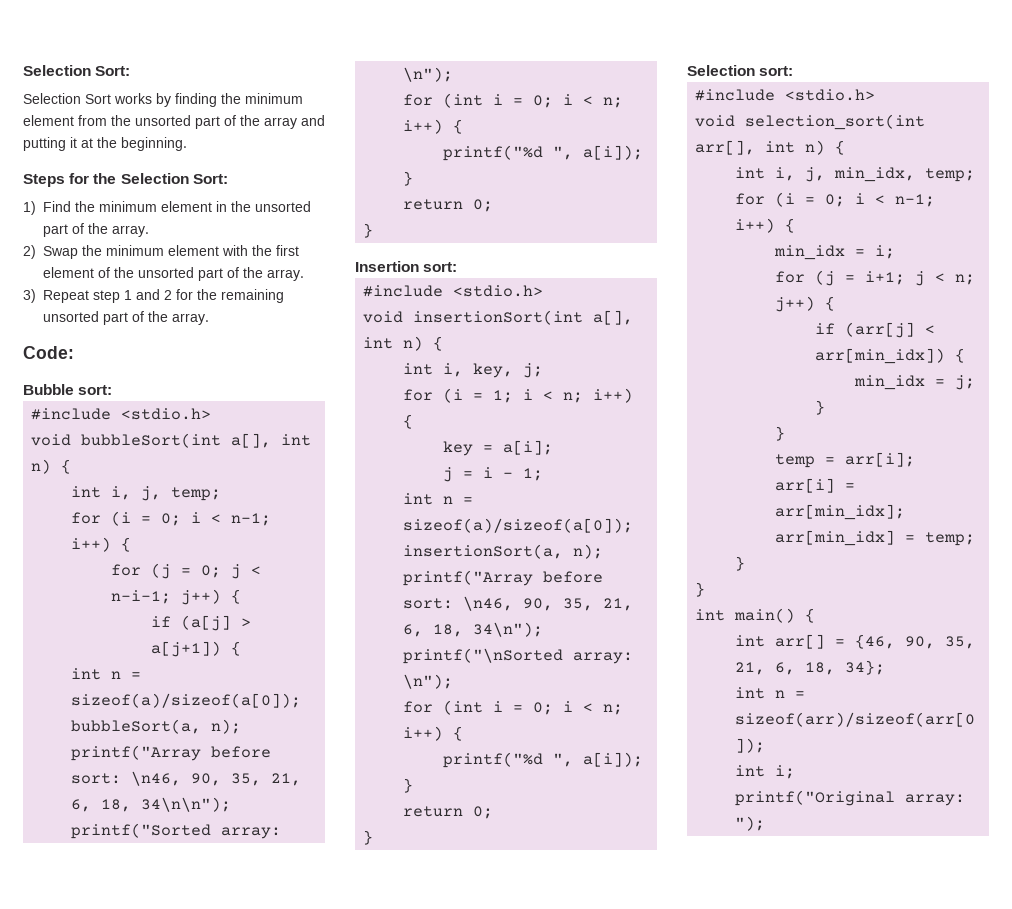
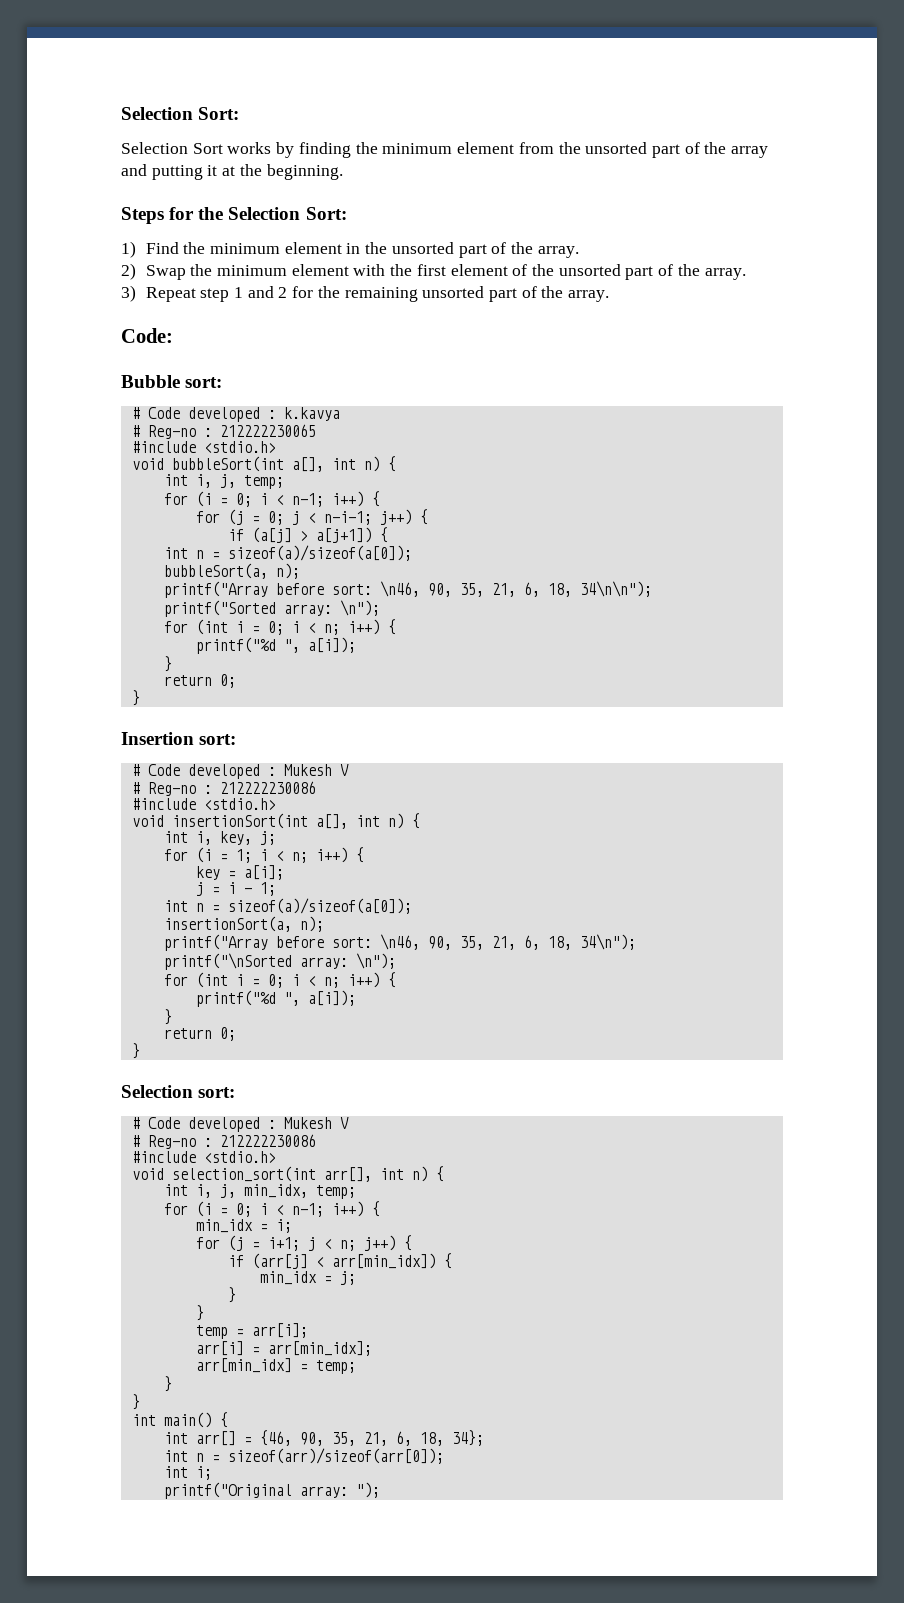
+ # Code developed : k.kavya
+ # Reg-no : 212222230065
  Insertion sort:
+ # Code developed : Mukesh V
+ # Reg-no : 212222230086
  Selection sort:
+ # Code developed : Mukesh V
+ # Reg-no : 212222230086

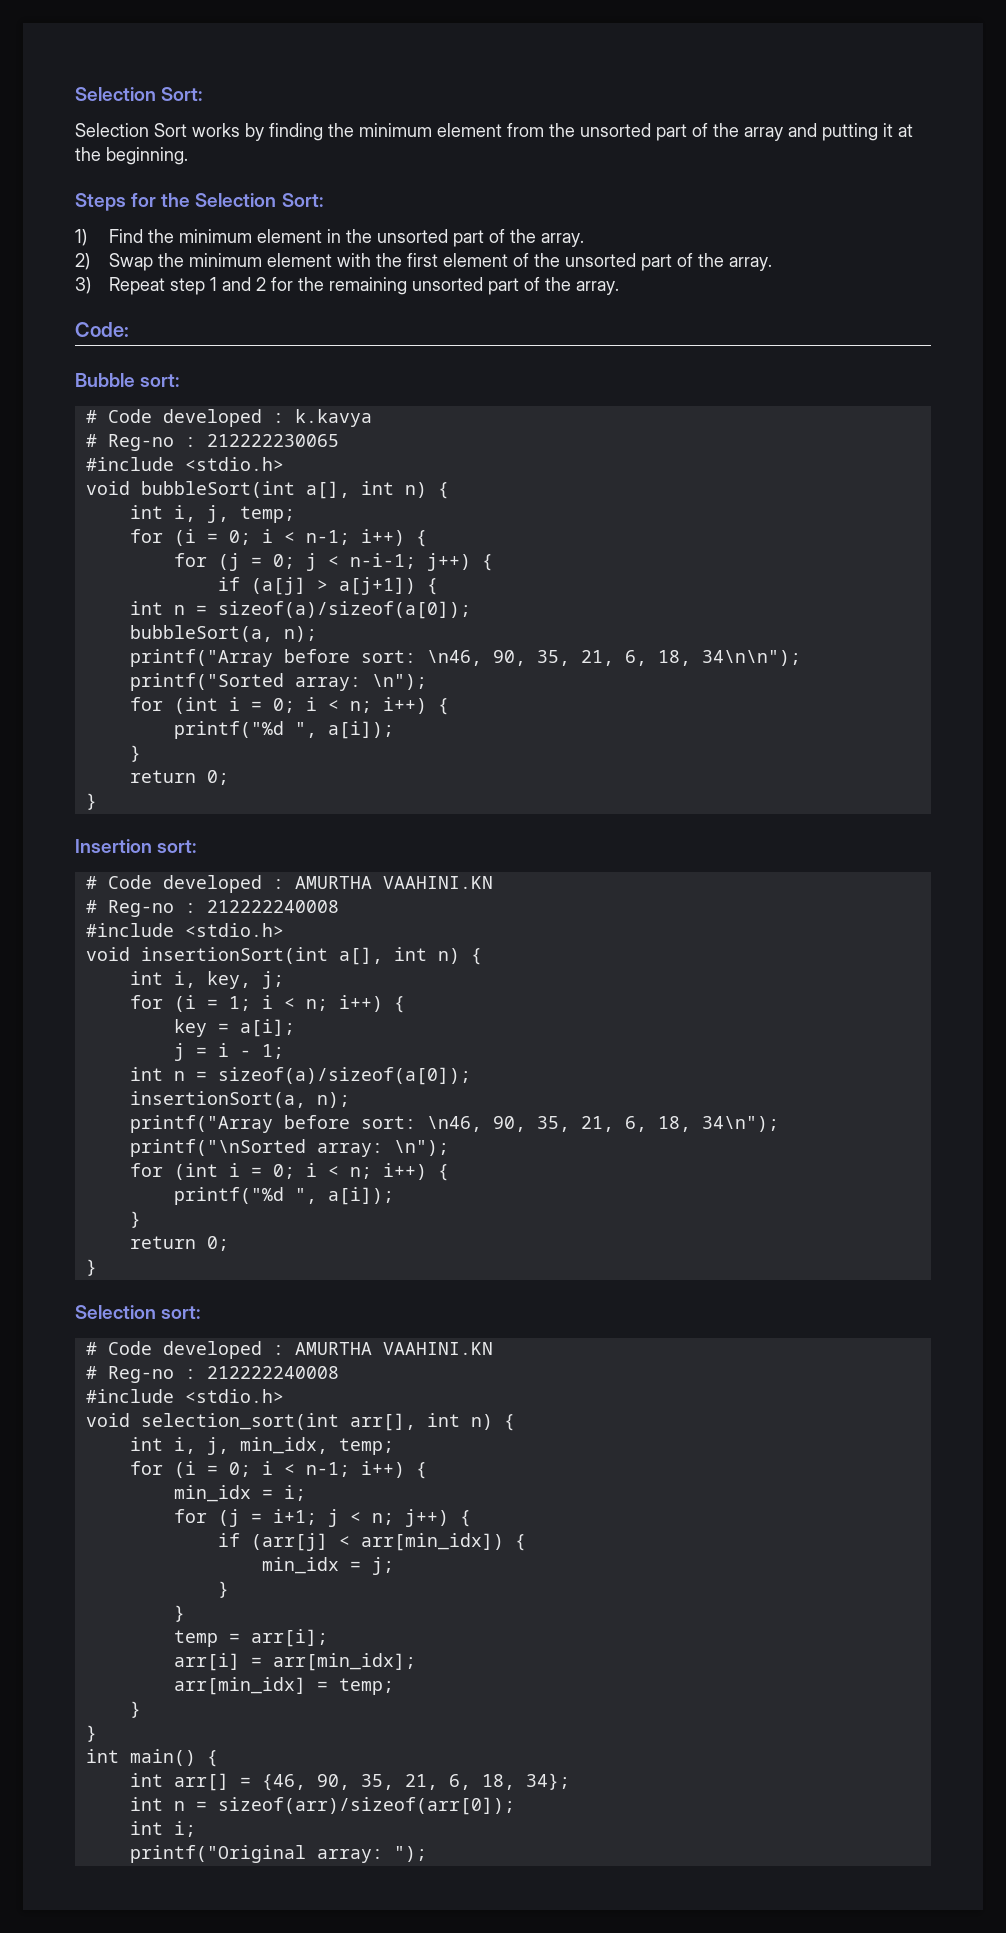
  Insertion sort:
- # Code developed : Mukesh V
- # Reg-no : 212222230086
+ # Code developed : AMURTHA VAAHINI.KN
+ # Reg-no : 212222240008
  Selection sort:
- # Code developed : Mukesh V
- # Reg-no : 212222230086
+ # Code developed : AMURTHA VAAHINI.KN
+ # Reg-no : 212222240008

